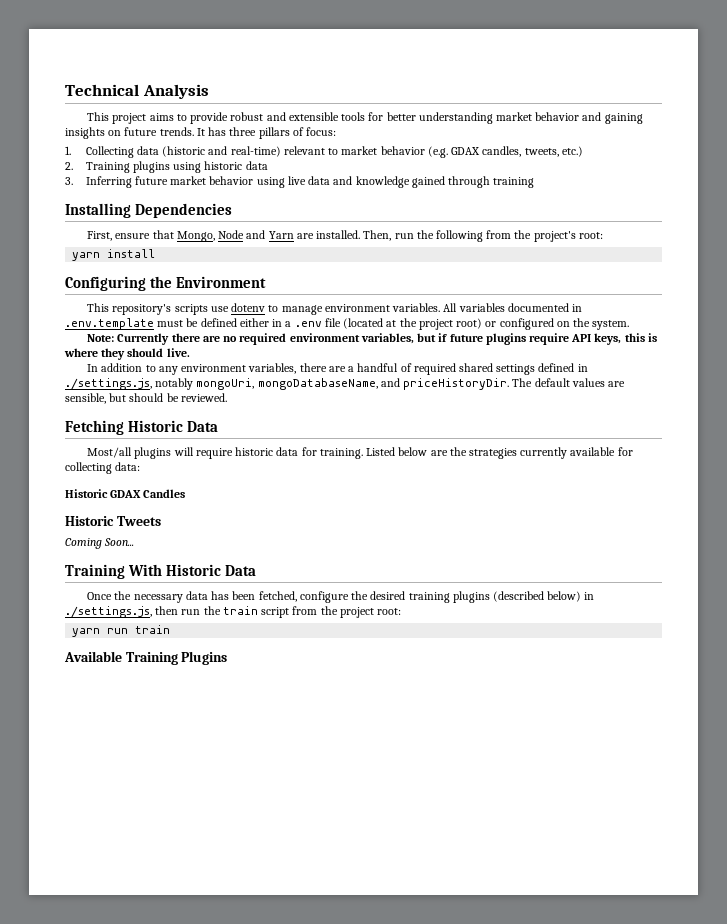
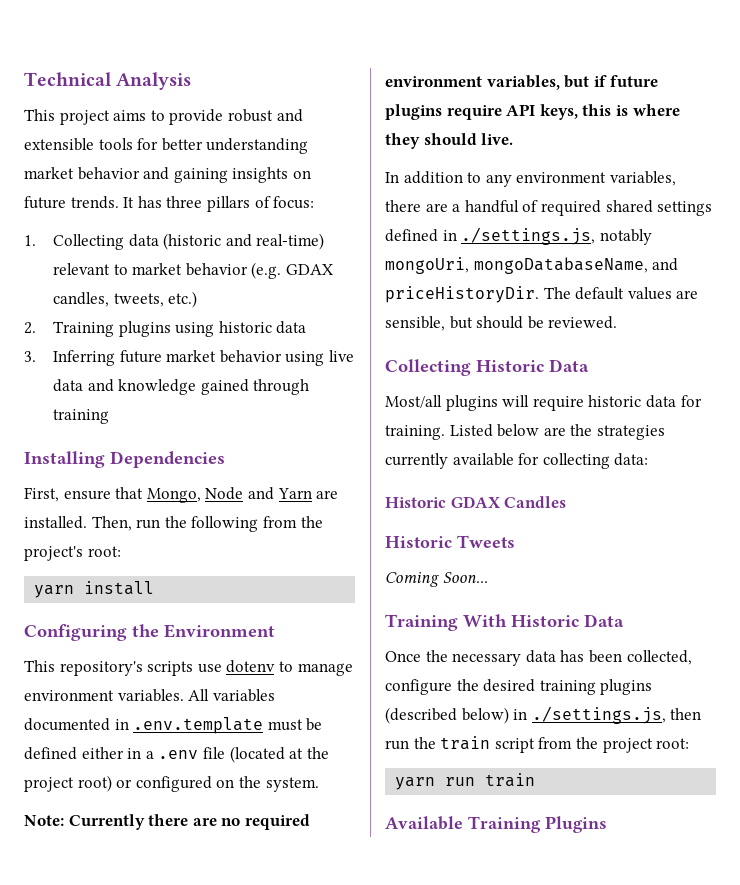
- Fetching Historic Data
+ Collecting Historic Data
- Once the necessary data has been fetched, configure the desired training plugins (described below) in ./settings.js, then run the train script from the project root:
+ Once the necessary data has been collected, configure the desired training plugins (described below) in ./settings.js, then run the train script from the project root:

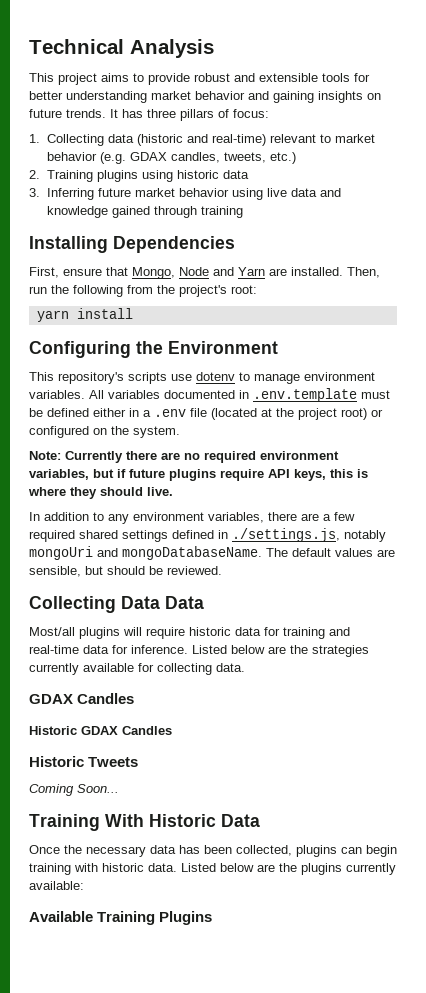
- In addition to any environment variables, there are a handful of required shared settings defined in ./settings.js, notably mongoUri, mongoDatabaseName, and priceHistoryDir.
+ In addition to any environment variables, there are a few required shared settings defined in ./settings.js, notably mongoUri and mongoDatabaseName.
- Collecting Historic Data
+ Collecting Data Data
- Most/all plugins will require historic data for training.
+ Most/all plugins will require historic data for training and real-time data for inference.
- Listed below are the strategies currently available for collecting data:
+ Listed below are the strategies currently available for collecting data.
+ GDAX Candles
- Once the necessary data has been collected, configure the desired training plugins (described below) in ./settings.js, then run the train script from the project root:
- yarn run train
+ Once the necessary data has been collected, plugins can begin training with historic data. Listed below are the plugins currently available:

